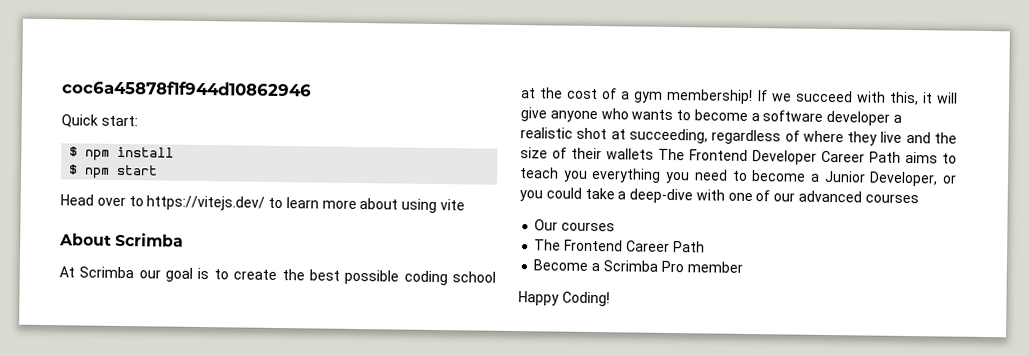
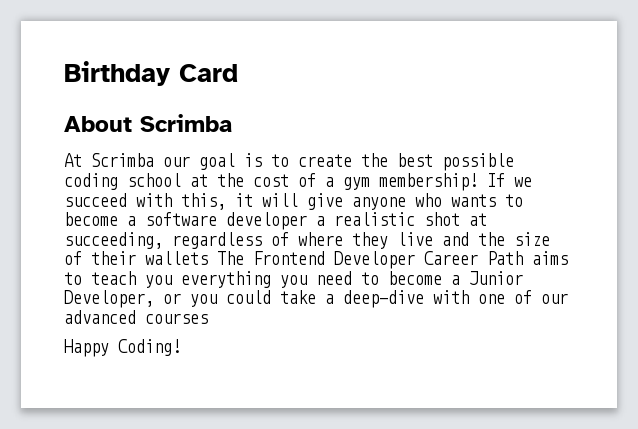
- coc6a45878f1f944d10862946
- Quick start:
- $ npm install
- $ npm start
- Head over to https://vitejs.dev/ to learn more about using vite
+ Birthday Card
- Our courses
- The Frontend Career Path
- Become a Scrimba Pro member

